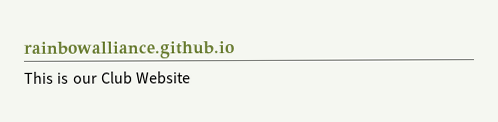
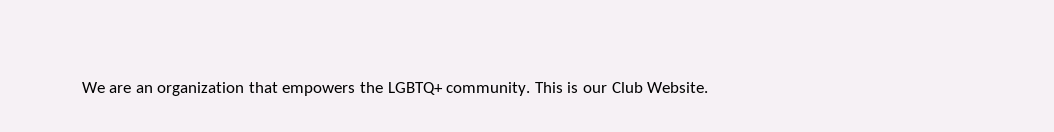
- rainbowalliance.github.io
- This is our Club Website
+ We are an organization that empowers the LGBTQ+ community. This is our Club Website.

